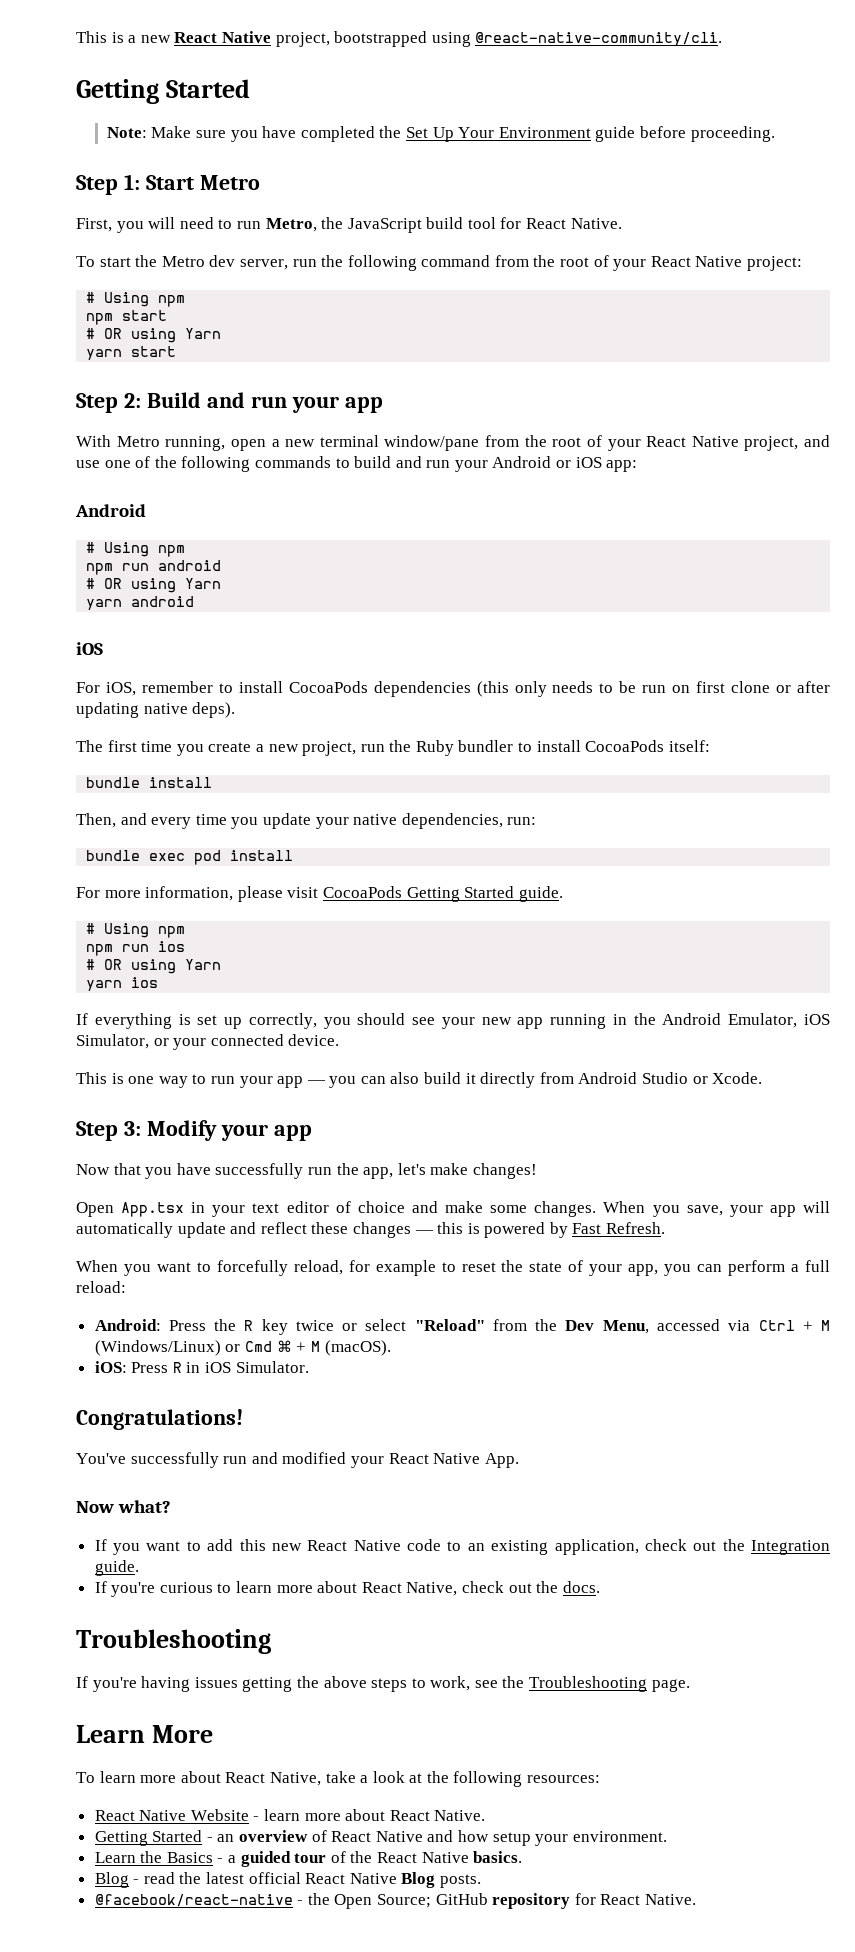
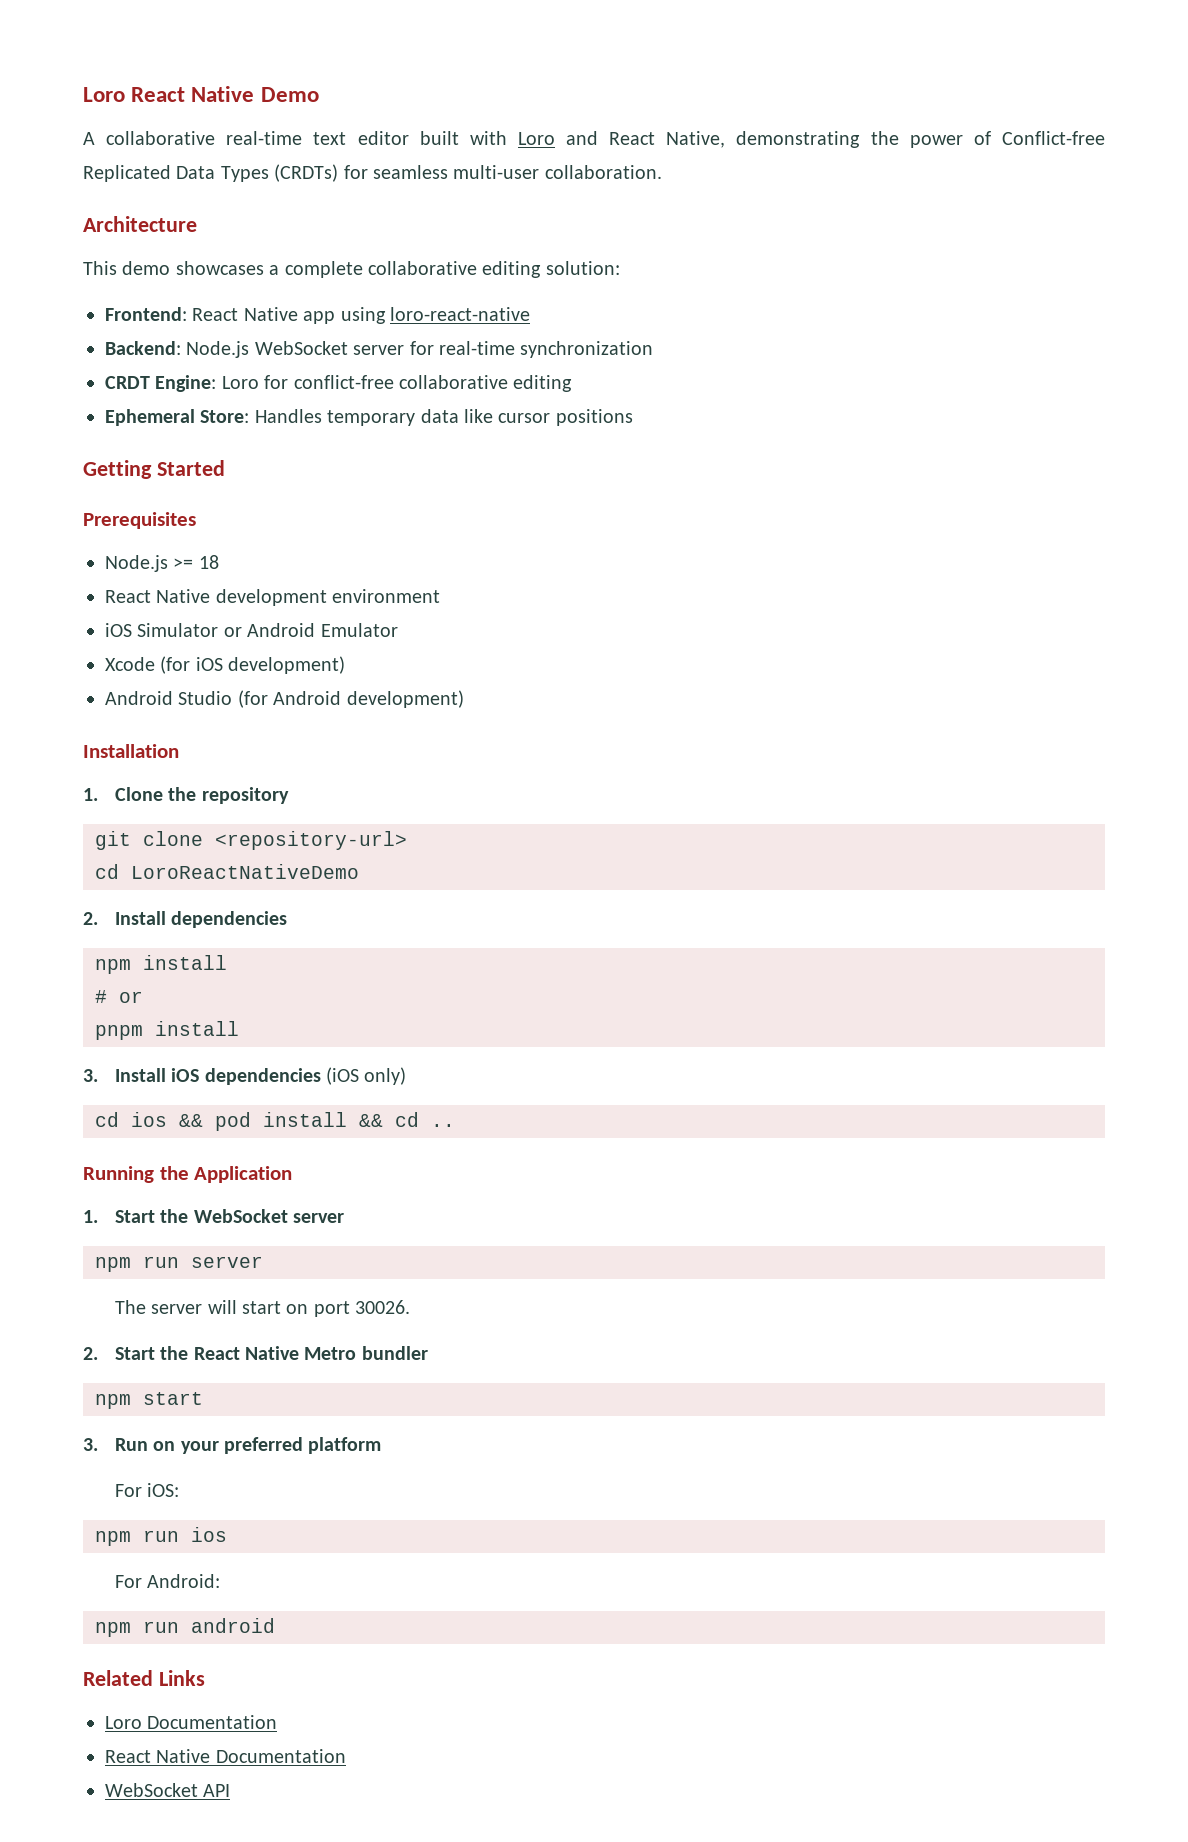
- This is a new React Native project, bootstrapped using @react-native-community/cli.
+ Loro React Native Demo
+ A collaborative real-time text editor built with Loro and React Native, demonstrating the power of Conflict-free Replicated Data Types (CRDTs) for seamless multi-user collaboration.
+ Architecture
+ This demo showcases a complete collaborative editing solution:
+ Frontend: React Native app using loro-react-native
+ Backend: Node.js WebSocket server for real-time synchronization
+ CRDT Engine: Loro for conflict-free collaborative editing
+ Ephemeral Store: Handles temporary data like cursor positions
  Getting Started
- Note: Make sure you have completed the Set Up Your Environment guide before proceeding.
- Step 1: Start Metro
- First, you will need to run Metro, the JavaScript build tool for React Native.
- To start the Metro dev server, run the following command from the root of your React Native project:
- # Using npm
+ Prerequisites
+ Node.js >= 18
+ React Native development environment
+ iOS Simulator or Android Emulator
+ Xcode (for iOS development)
+ Android Studio (for Android development)
+ Installation
+ 1. Clone the repository
+ git clone <repository-url>
+ cd LoroReactNativeDemo
+ 2. Install dependencies
+ npm install
+ # or
+ pnpm install
+ 3. Install iOS dependencies (iOS only)
+ cd ios && pod install && cd ..
+ Running the Application
+ 1. Start the WebSocket server
+ npm run server
+ The server will start on port 30026.
+ 2. Start the React Native Metro bundler
  npm start
- # OR using Yarn
- yarn start
- Step 2: Build and run your app
- With Metro running, open a new terminal window/pane from the root of your React Native project, and use one of the following commands to build and run your Android or iOS app:
- Android
- # Using npm
+ 3. Run on your preferred platform
+ For iOS:
+ npm run ios
+ For Android:
  npm run android
- # OR using Yarn
- yarn android
- iOS
- For iOS, remember to install CocoaPods dependencies (this only needs to be run on first clone or after updating native deps).
- The first time you create a new project, run the Ruby bundler to install CocoaPods itself:
- bundle install
- Then, and every time you update your native dependencies, run:
- bundle exec pod install
- For more information, please visit CocoaPods Getting Started guide.
- # Using npm
- npm run ios
- # OR using Yarn
- yarn ios
- If everything is set up correctly, you should see your new app running in the Android Emulator, iOS Simulator, or your connected device.
- This is one way to run your app — you can also build it directly from Android Studio or Xcode.
- Step 3: Modify your app
- Now that you have successfully run the app, let's make changes!
- Open App.tsx in your text editor of choice and make some changes. When you save, your app will automatically update and reflect these changes — this is powered by Fast Refresh.
- When you want to forcefully reload, for example to reset the state of your app, you can perform a full reload:
- Android: Press the R key twice or select "Reload" from the Dev Menu, accessed via Ctrl + M (Windows/Linux) or Cmd ⌘ + M (macOS).
- iOS: Press R in iOS Simulator.
- Congratulations!
- You've successfully run and modified your React Native App.
- Now what?
- If you want to add this new React Native code to an existing application, check out the Integration guide.
- If you're curious to learn more about React Native, check out the docs.
- Troubleshooting
- If you're having issues getting the above steps to work, see the Troubleshooting page.
- Learn More
- To learn more about React Native, take a look at the following resources:
- React Native Website - learn more about React Native.
- Getting Started - an overview of React Native and how setup your environment.
- Learn the Basics - a guided tour of the React Native basics.
- Blog - read the latest official React Native Blog posts.
- @facebook/react-native - the Open Source; GitHub repository for React Native.
+ Related Links
+ Loro Documentation
+ React Native Documentation
+ WebSocket API

